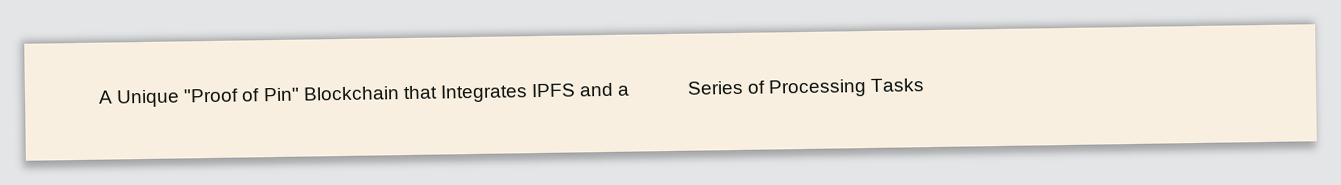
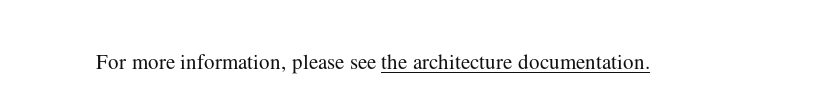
- A Unique "Proof of Pin" Blockchain that Integrates IPFS and a Series of Processing Tasks
+ For more information, please see the architecture documentation.

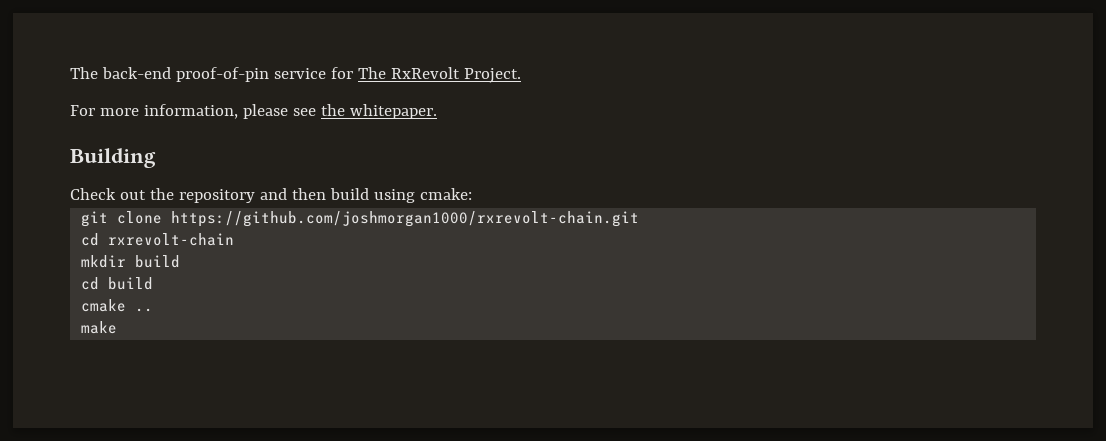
+ The back-end proof-of-pin service for The RxRevolt Project.
- For more information, please see the architecture documentation.
+ For more information, please see the whitepaper.
+ Building
+ Check out the repository and then build using cmake:
+ git clone https://github.com/joshmorgan1000/rxrevolt-chain.git
+ cd rxrevolt-chain
+ mkdir build
+ cd build
+ cmake ..
+ make

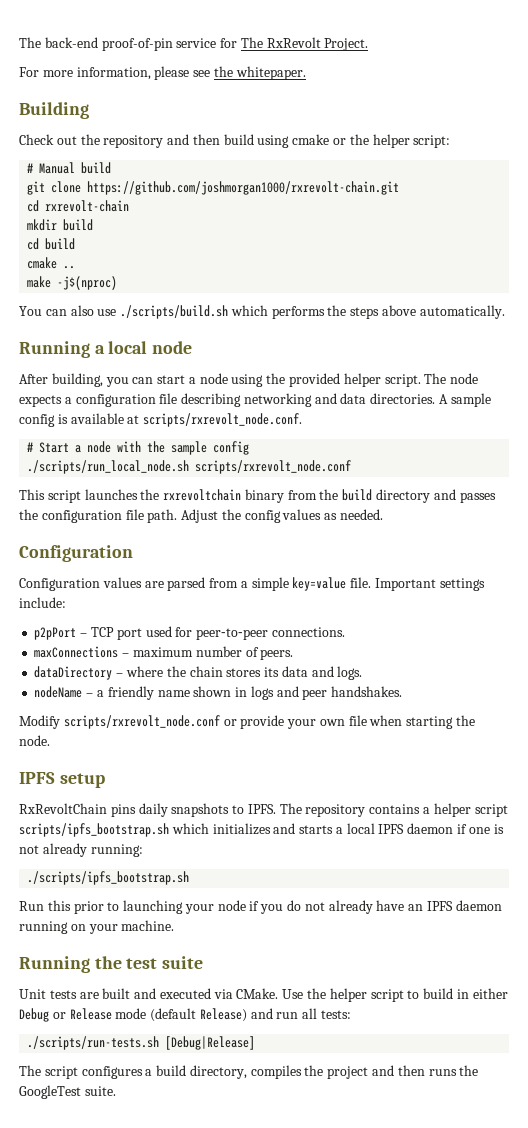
- Check out the repository and then build using cmake:
+ Check out the repository and then build using cmake or the helper script:
+ # Manual build
- make
+ make -j$(nproc)
+ You can also use ./scripts/build.sh which performs the steps above automatically.
+ Running a local node
+ After building, you can start a node using the provided helper script. The node expects a configuration file describing networking and data directories. A sample config is available at scripts/rxrevolt_node.conf.
+ # Start a node with the sample config
+ ./scripts/run_local_node.sh scripts/rxrevolt_node.conf
+ This script launches the rxrevoltchain binary from the build directory and passes the configuration file path. Adjust the config values as needed.
+ Configuration
+ Configuration values are parsed from a simple key=value file. Important settings include:
+ p2pPort – TCP port used for peer‑to‑peer connections.
+ maxConnections – maximum number of peers.
+ dataDirectory – where the chain stores its data and logs.
+ nodeName – a friendly name shown in logs and peer handshakes.
+ Modify scripts/rxrevolt_node.conf or provide your own file when starting the node.
+ IPFS setup
+ RxRevoltChain pins daily snapshots to IPFS. The repository contains a helper script scripts/ipfs_bootstrap.sh which initializes and starts a local IPFS daemon if one is not already running:
+ ./scripts/ipfs_bootstrap.sh
+ Run this prior to launching your node if you do not already have an IPFS daemon running on your machine.
+ Running the test suite
+ Unit tests are built and executed via CMake. Use the helper script to build in either Debug or Release mode (default Release) and run all tests:
+ ./scripts/run-tests.sh [Debug|Release]
+ The script configures a build directory, compiles the project and then runs the GoogleTest suite.

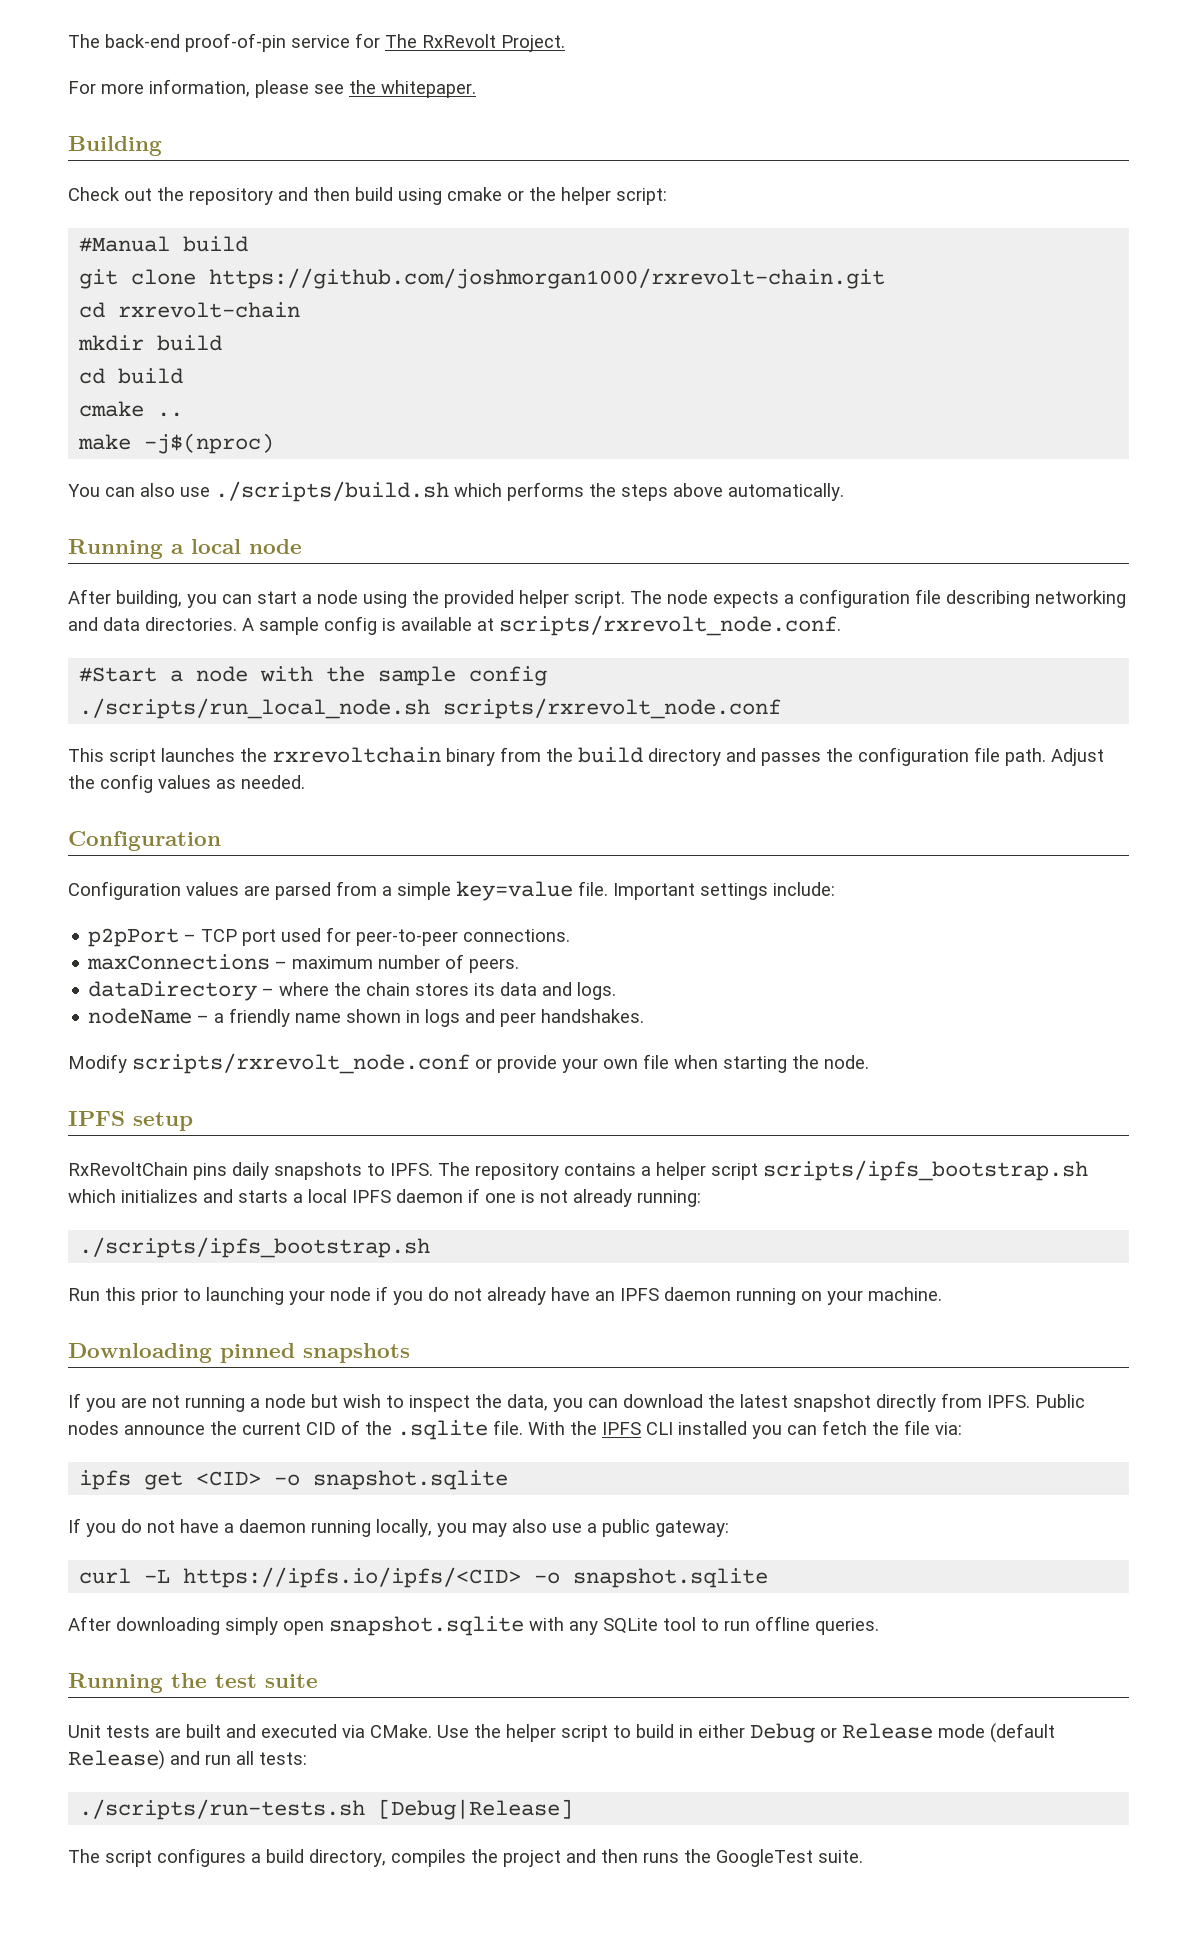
- # Manual build
+ #Manual build
- # Start a node with the sample config
+ #Start a node with the sample config
+ Downloading pinned snapshots
+ If you are not running a node but wish to inspect the data, you can download the latest snapshot directly from IPFS. Public nodes announce the current CID of the .sqlite file. With the IPFS CLI installed you can fetch the file via:
+ ipfs get <CID> -o snapshot.sqlite
+ If you do not have a daemon running locally, you may also use a public gateway:
+ curl -L https://ipfs.io/ipfs/<CID> -o snapshot.sqlite
+ After downloading simply open snapshot.sqlite with any SQLite tool to run offline queries.

